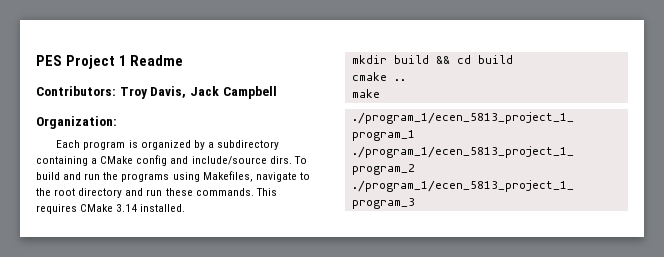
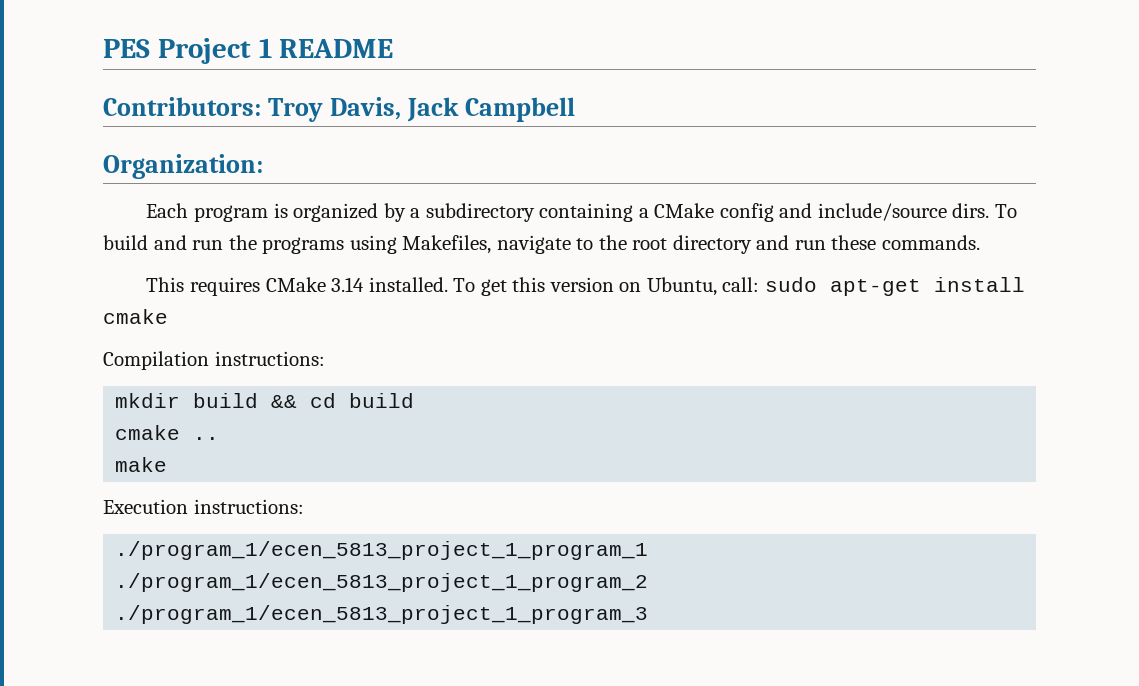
- PES Project 1 Readme
+ PES Project 1 README
- To build and run the programs using Makefiles, navigate to the root directory and run these commands. This requires CMake 3.14 installed.
+ To build and run the programs using Makefiles, navigate to the root directory and run these commands.
+ This requires CMake 3.14 installed. To get this version on Ubuntu, call: sudo apt-get install cmake
+ Compilation instructions:
+ Execution instructions:

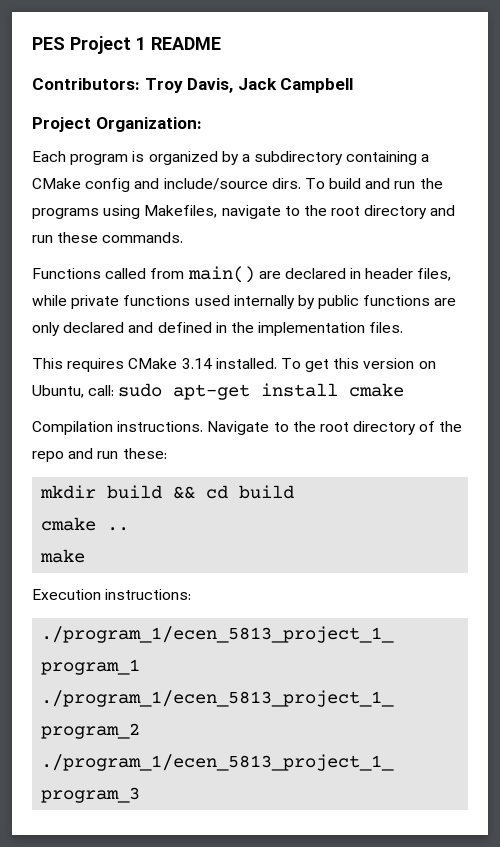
- Organization:
+ Project Organization:
+ Functions called from main() are declared in header files, while private functions used internally by public functions are only declared and defined in the implementation files.
- Compilation instructions:
+ Compilation instructions. Navigate to the root directory of the repo and run these:

